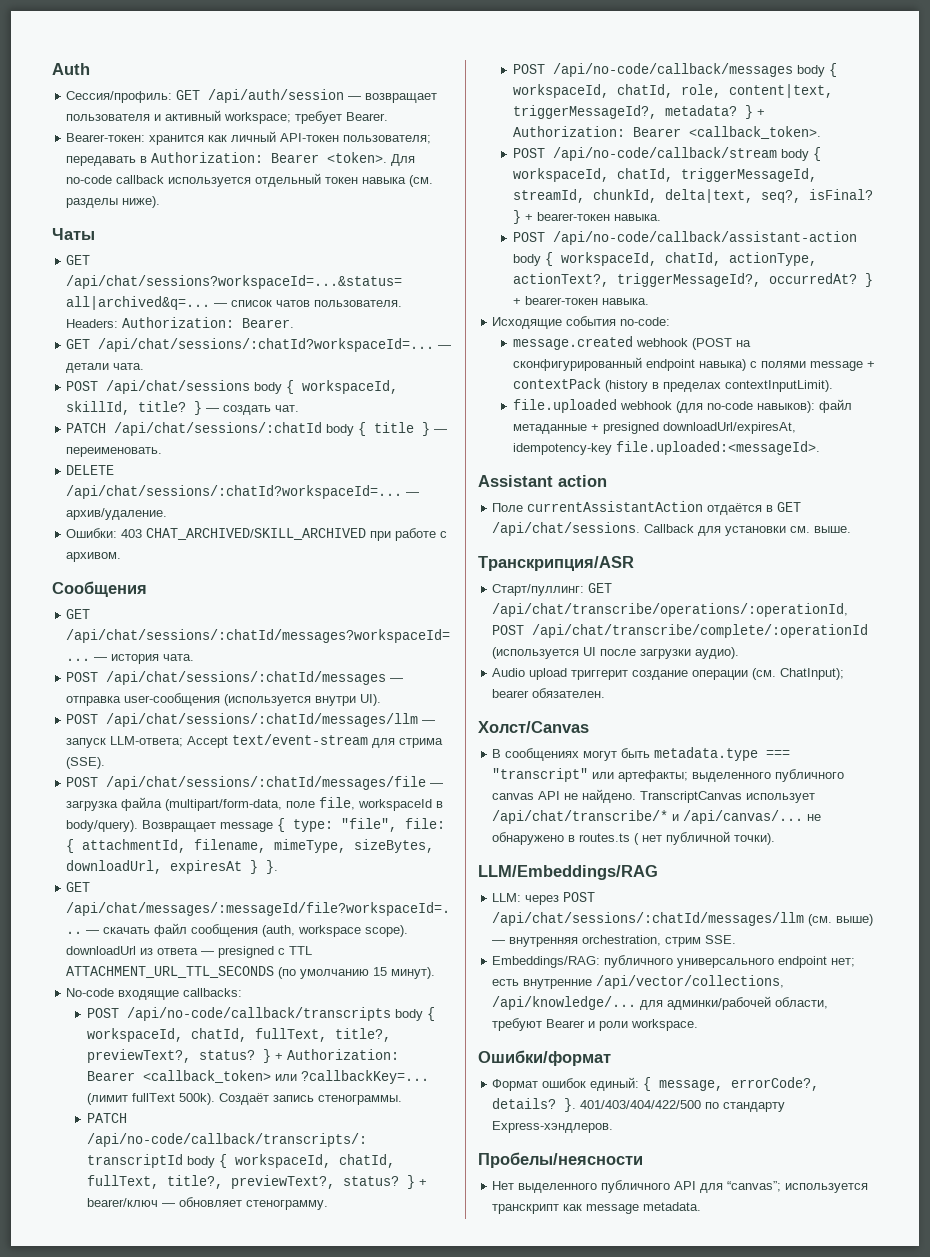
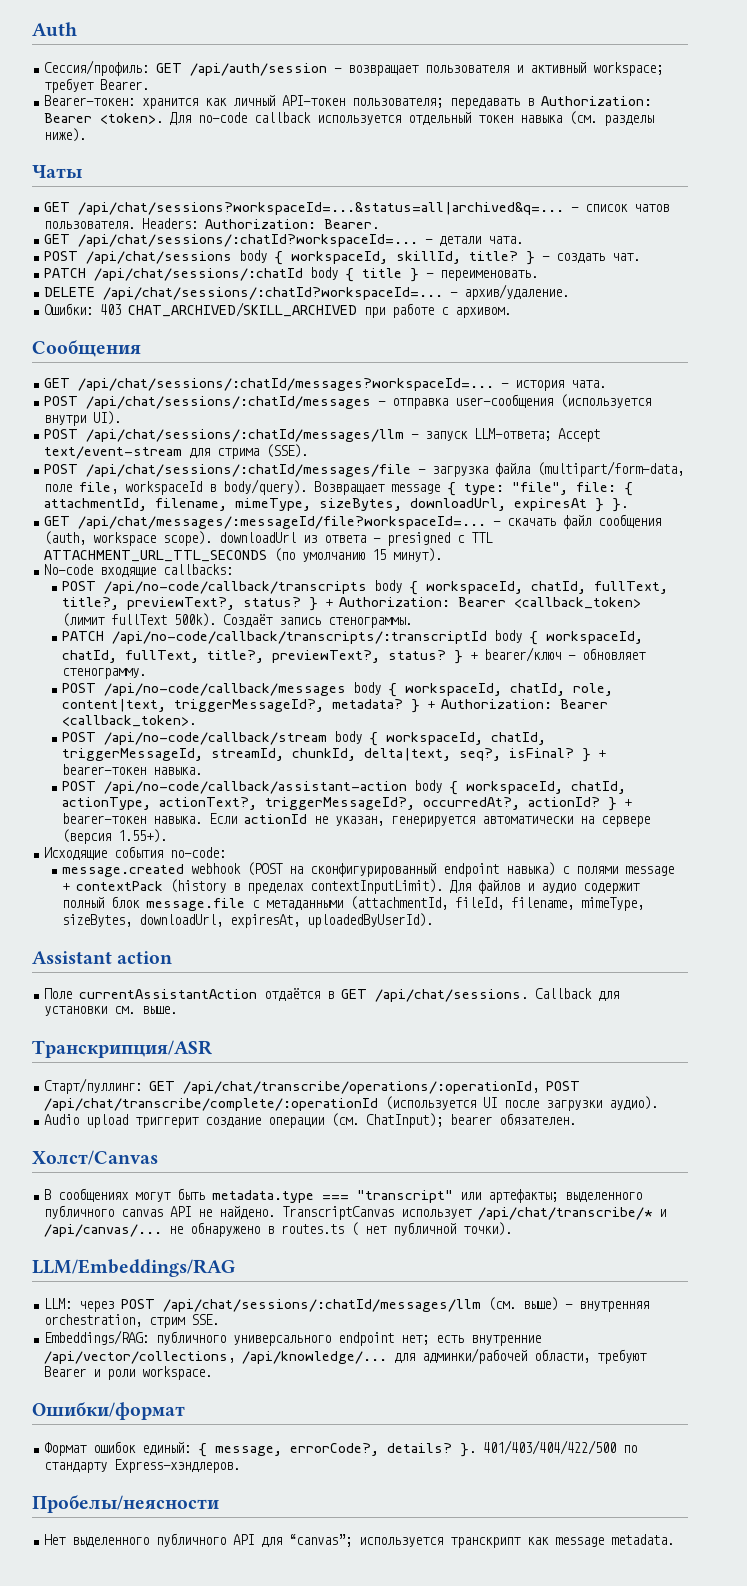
- } + Authorization: Bearer <callback_token> или ?callbackKey=... (лимит fullText 500k).
+ } + Authorization: Bearer <callback_token> (лимит fullText 500k).
- POST /api/no-code/callback/assistant-action body { workspaceId, chatId, actionType, actionText?, triggerMessageId?, occurredAt? } + bearer-токен навыка.
+ POST /api/no-code/callback/assistant-action body { workspaceId, chatId, actionType, actionText?, triggerMessageId?, occurredAt?, actionId? } + bearer-токен навыка. Если actionId не указан, генерируется автоматически на сервере (версия 1.55+).
- message.created webhook (POST на сконфигурированный endpoint навыка) с полями message + contextPack (history в пределах contextInputLimit).
- file.uploaded webhook (для no-code навыков): файл метаданные + presigned downloadUrl/expiresAt, idempotency-key file.uploaded:<messageId>.
+ message.created webhook (POST на сконфигурированный endpoint навыка) с полями message + contextPack (history в пределах contextInputLimit). Для файлов и аудио содержит полный блок message.file с метаданными (attachmentId, fileId, filename, mimeType, sizeBytes, downloadUrl, expiresAt, uploadedByUserId).

